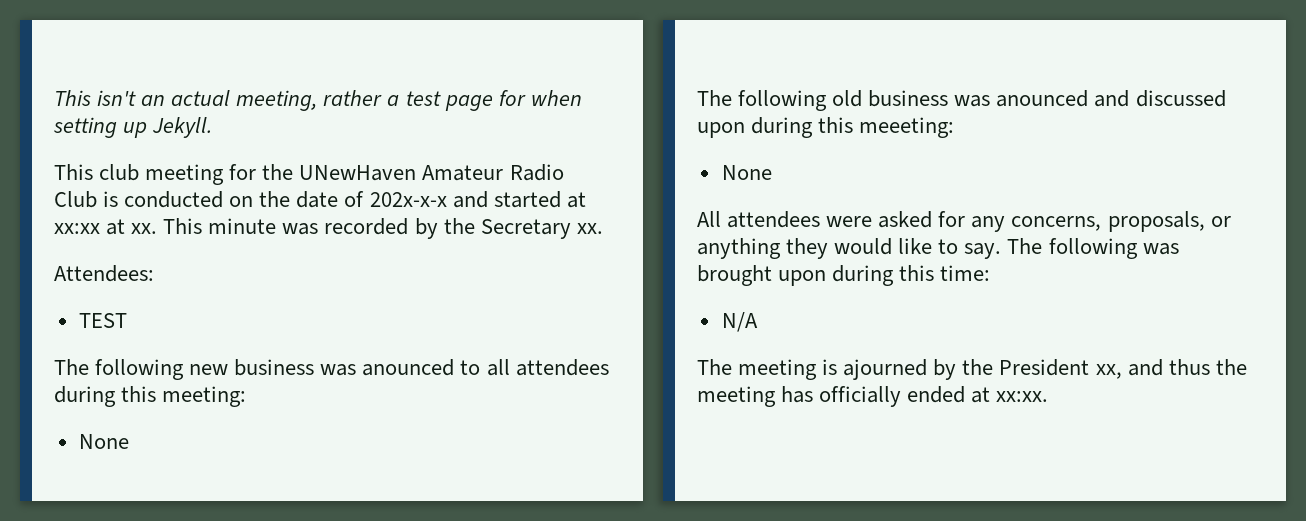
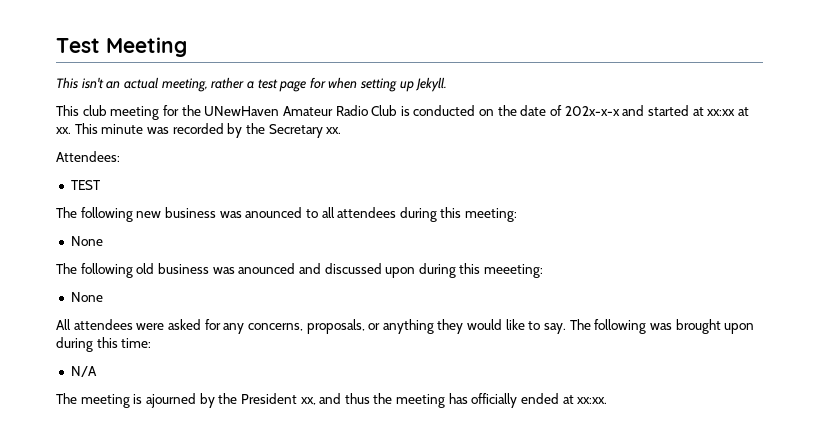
+ Test Meeting

